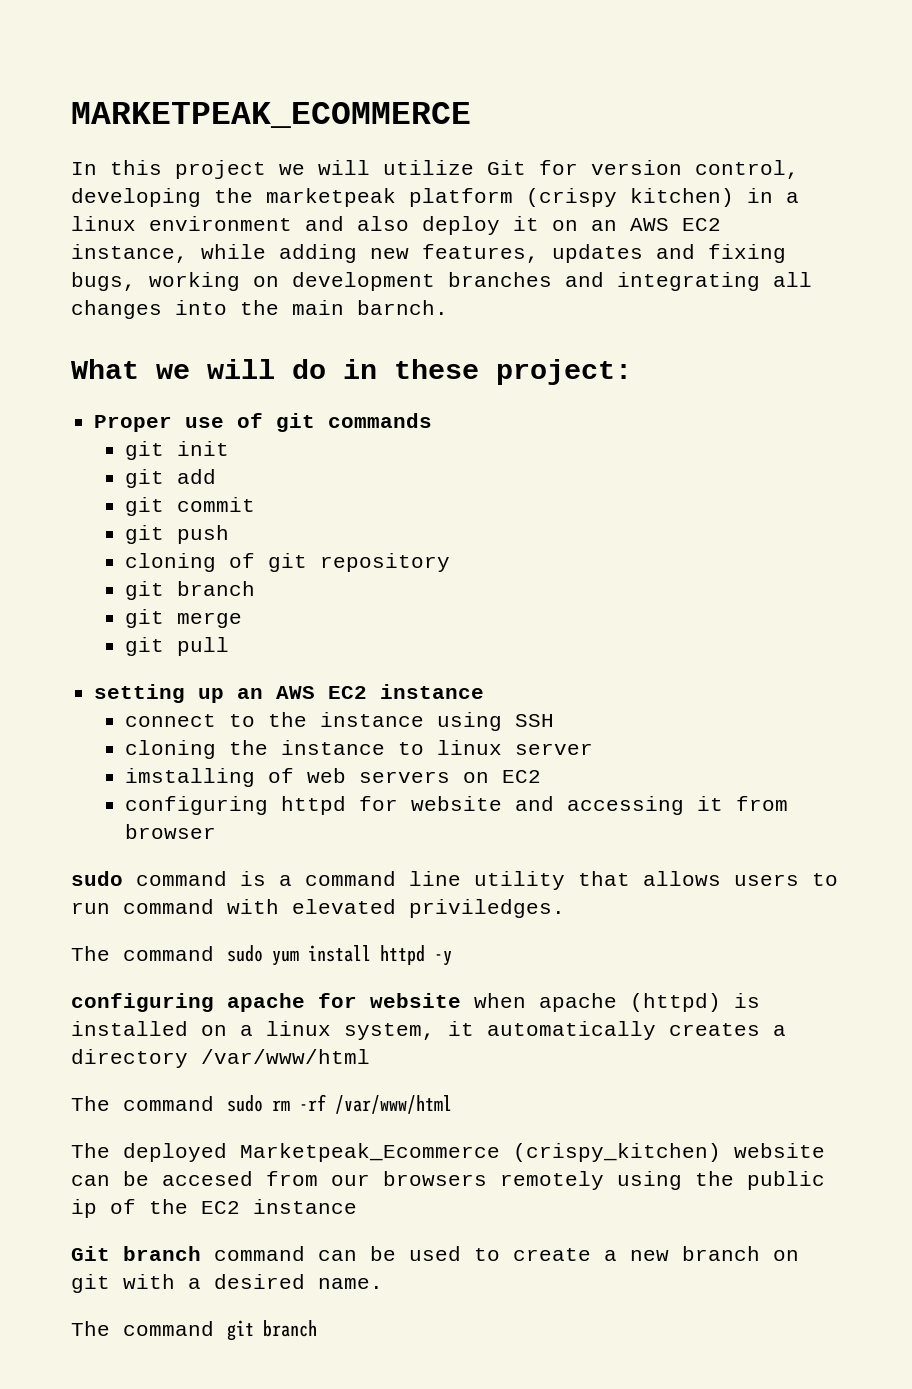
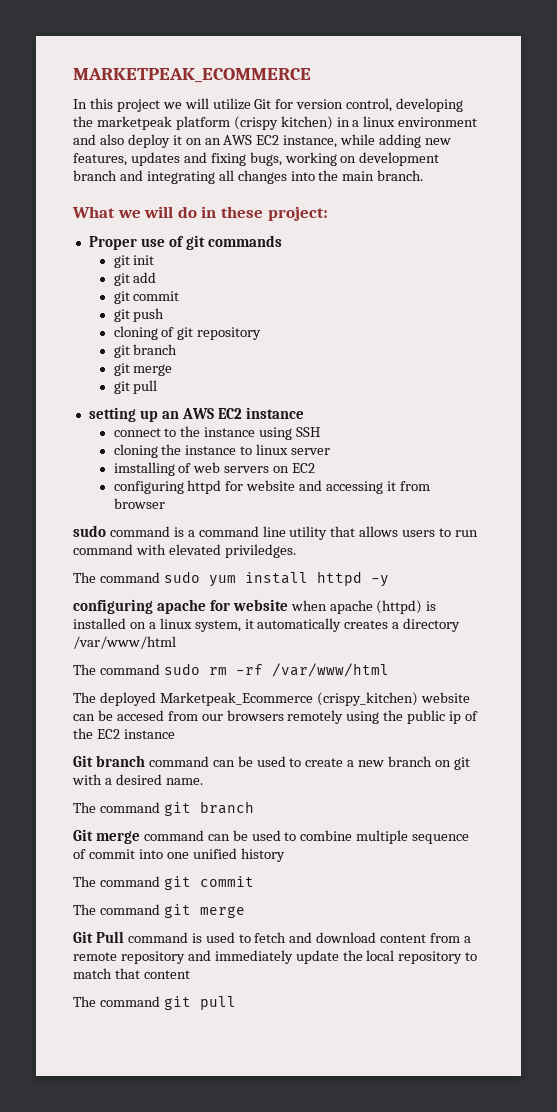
- In this project we will utilize Git for version control, developing the marketpeak platform (crispy kitchen) in a linux environment and also deploy it on an AWS EC2 instance, while adding new features, updates and fixing bugs, working on development branches and integrating all changes into the main barnch.
+ In this project we will utilize Git for version control, developing the marketpeak platform (crispy kitchen) in a linux environment and also deploy it on an AWS EC2 instance, while adding new features, updates and fixing bugs, working on development branch and integrating all changes into the main branch.
+ Git merge command can be used to combine multiple sequence of commit into one unified history
+ The command git commit
+ The command git merge
+ Git Pull command is used to fetch and download content from a remote repository and immediately update the local repository to match that content
+ The command git pull

